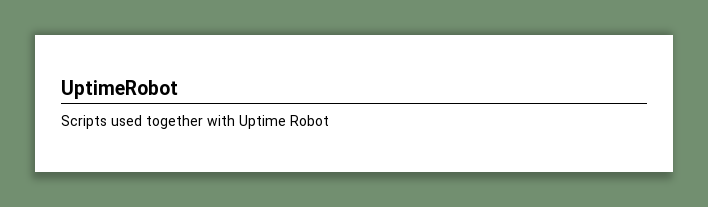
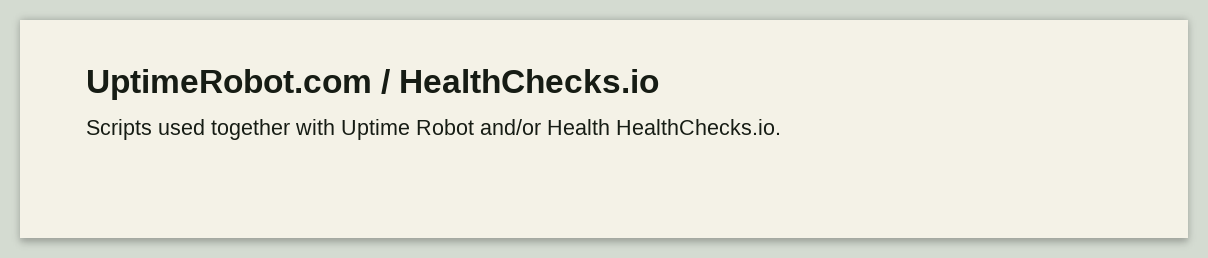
- UptimeRobot
+ UptimeRobot.com / HealthChecks.io
- Scripts used together with Uptime Robot
+ Scripts used together with Uptime Robot and/or Health HealthChecks.io.

